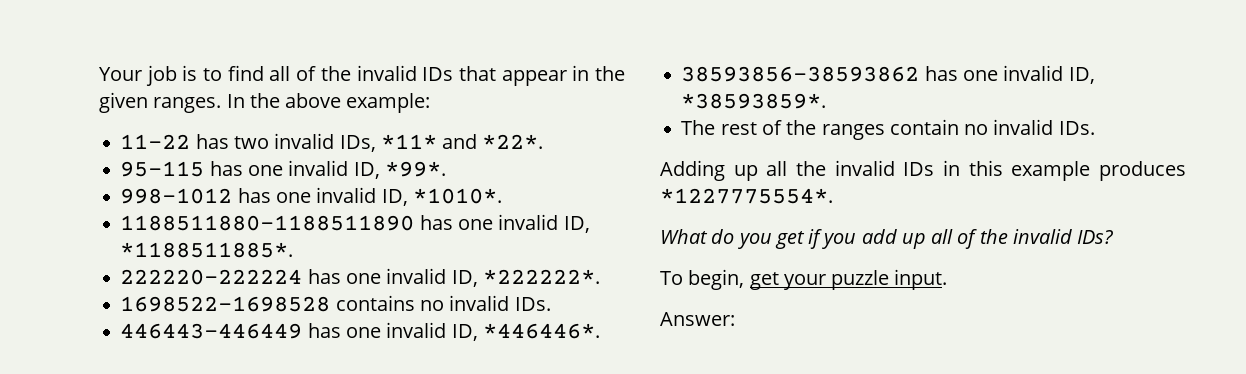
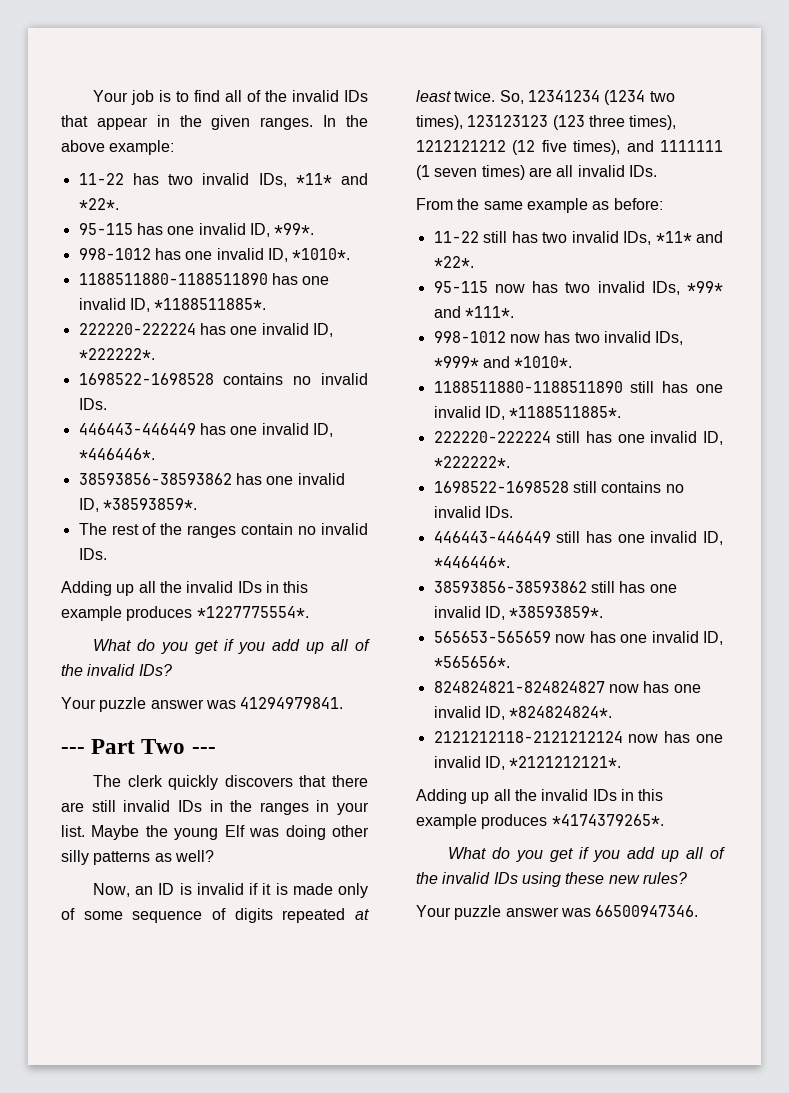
- To begin, get your puzzle input.
- Answer:
+ Your puzzle answer was 41294979841.
+ --- Part Two ---
+ The clerk quickly discovers that there are still invalid IDs in the ranges in your list. Maybe the young Elf was doing other silly patterns as well?
+ Now, an ID is invalid if it is made only of some sequence of digits repeated at least twice. So, 12341234 (1234 two times), 123123123 (123 three times), 1212121212 (12 five times), and 1111111 (1 seven times) are all invalid IDs.
+ From the same example as before:
+ 11-22 still has two invalid IDs, *11* and *22*.
+ 95-115 now has two invalid IDs, *99* and *111*.
+ 998-1012 now has two invalid IDs, *999* and *1010*.
+ 1188511880-1188511890 still has one invalid ID, *1188511885*.
+ 222220-222224 still has one invalid ID, *222222*.
+ 1698522-1698528 still contains no invalid IDs.
+ 446443-446449 still has one invalid ID, *446446*.
+ 38593856-38593862 still has one invalid ID, *38593859*.
+ 565653-565659 now has one invalid ID, *565656*.
+ 824824821-824824827 now has one invalid ID, *824824824*.
+ 2121212118-2121212124 now has one invalid ID, *2121212121*.
+ Adding up all the invalid IDs in this example produces *4174379265*.
+ What do you get if you add up all of the invalid IDs using these new rules?
+ Your puzzle answer was 66500947346.

